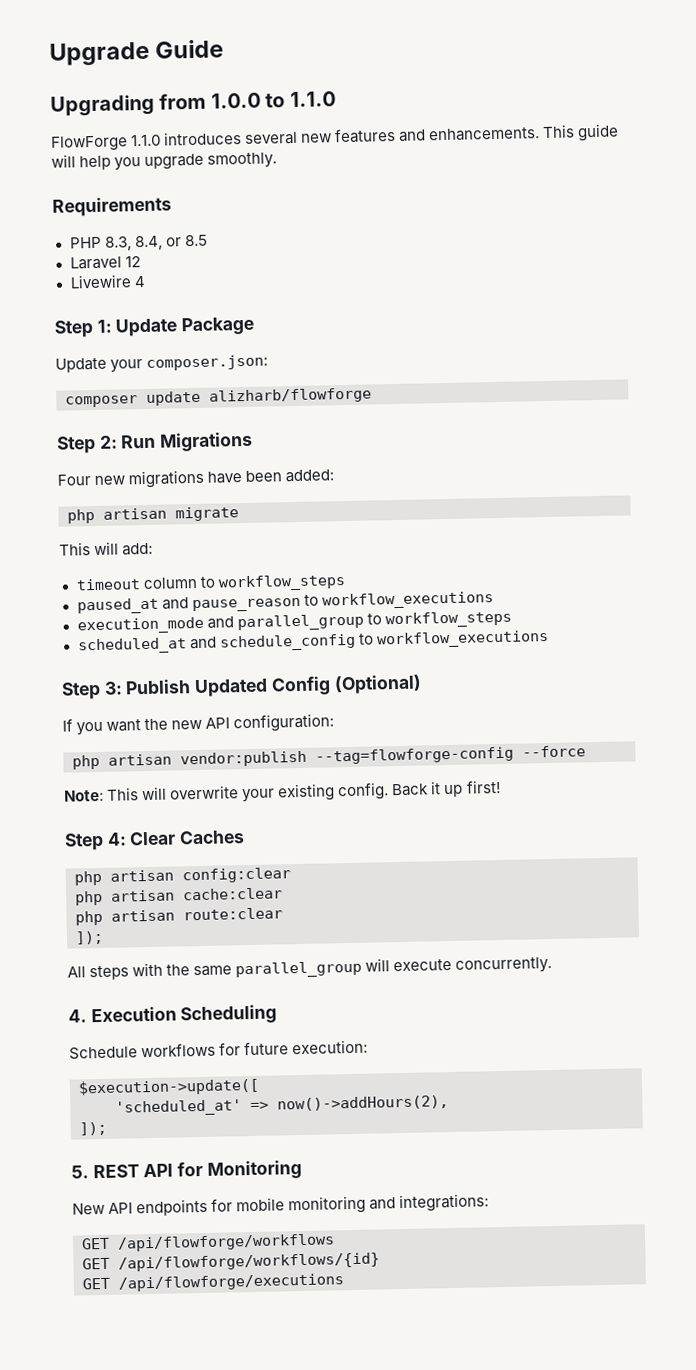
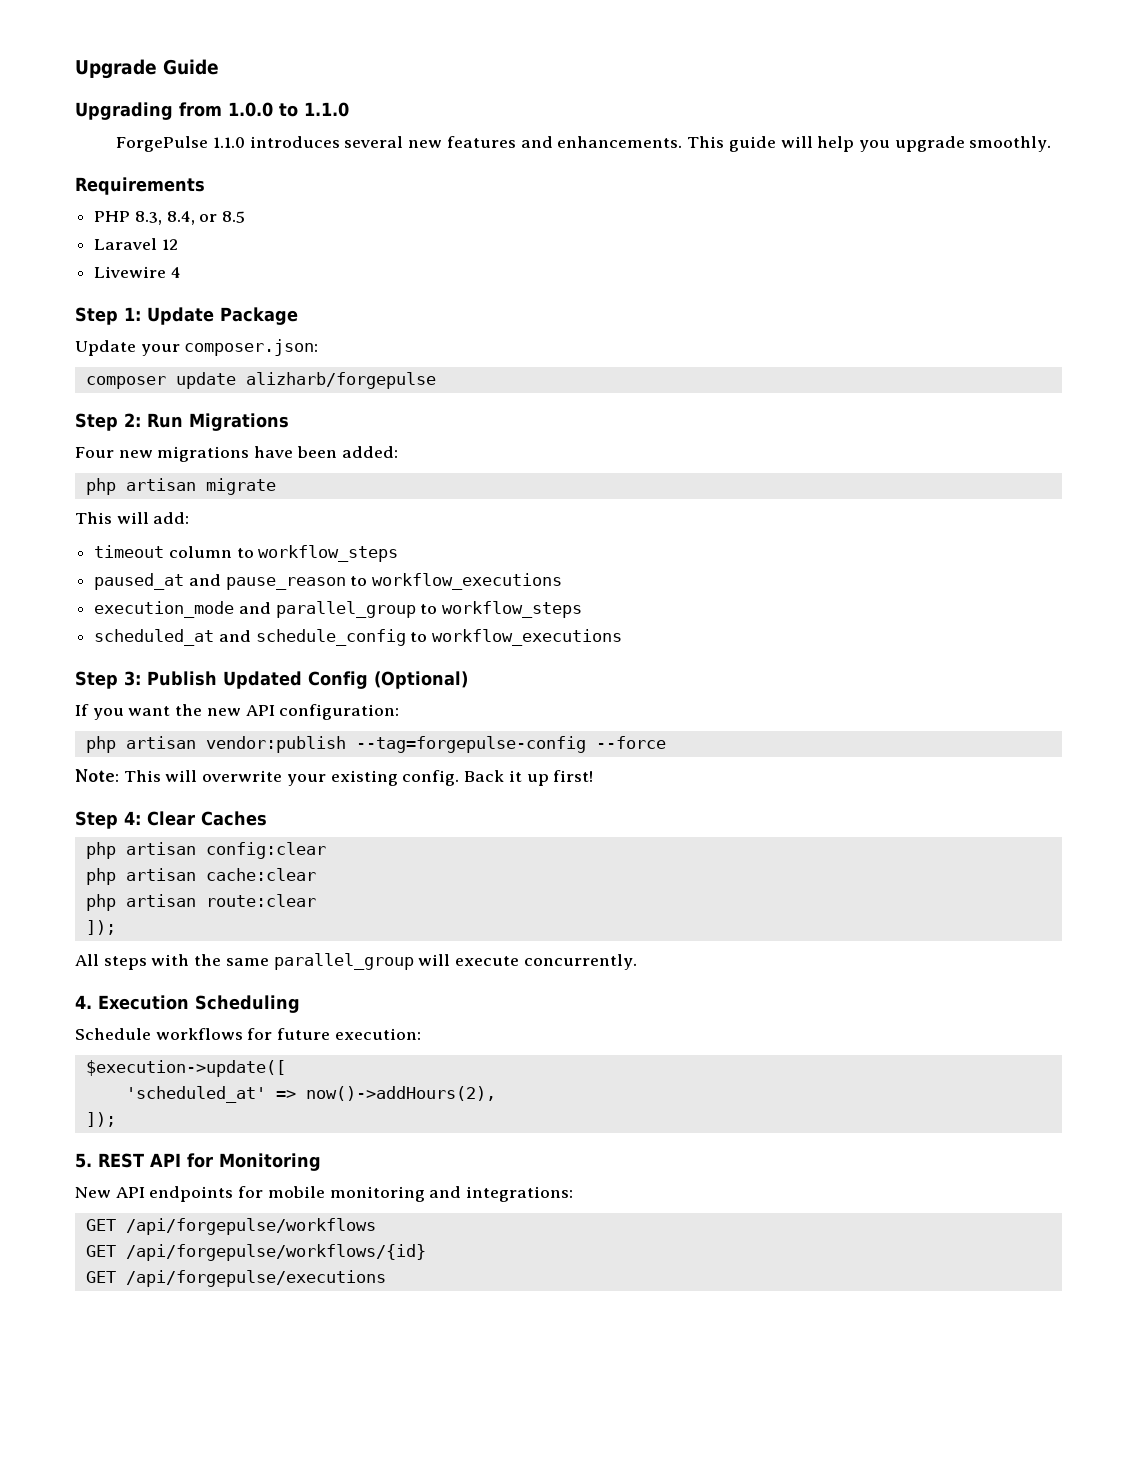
- FlowForge 1.1.0 introduces several new features and enhancements.
+ ForgePulse 1.1.0 introduces several new features and enhancements.
- composer update alizharb/flowforge
+ composer update alizharb/forgepulse
- php artisan vendor:publish --tag=flowforge-config --force
+ php artisan vendor:publish --tag=forgepulse-config --force
- GET /api/flowforge/workflows
- GET /api/flowforge/workflows/{id}
- GET /api/flowforge/executions
+ GET /api/forgepulse/workflows
+ GET /api/forgepulse/workflows/{id}
+ GET /api/forgepulse/executions

